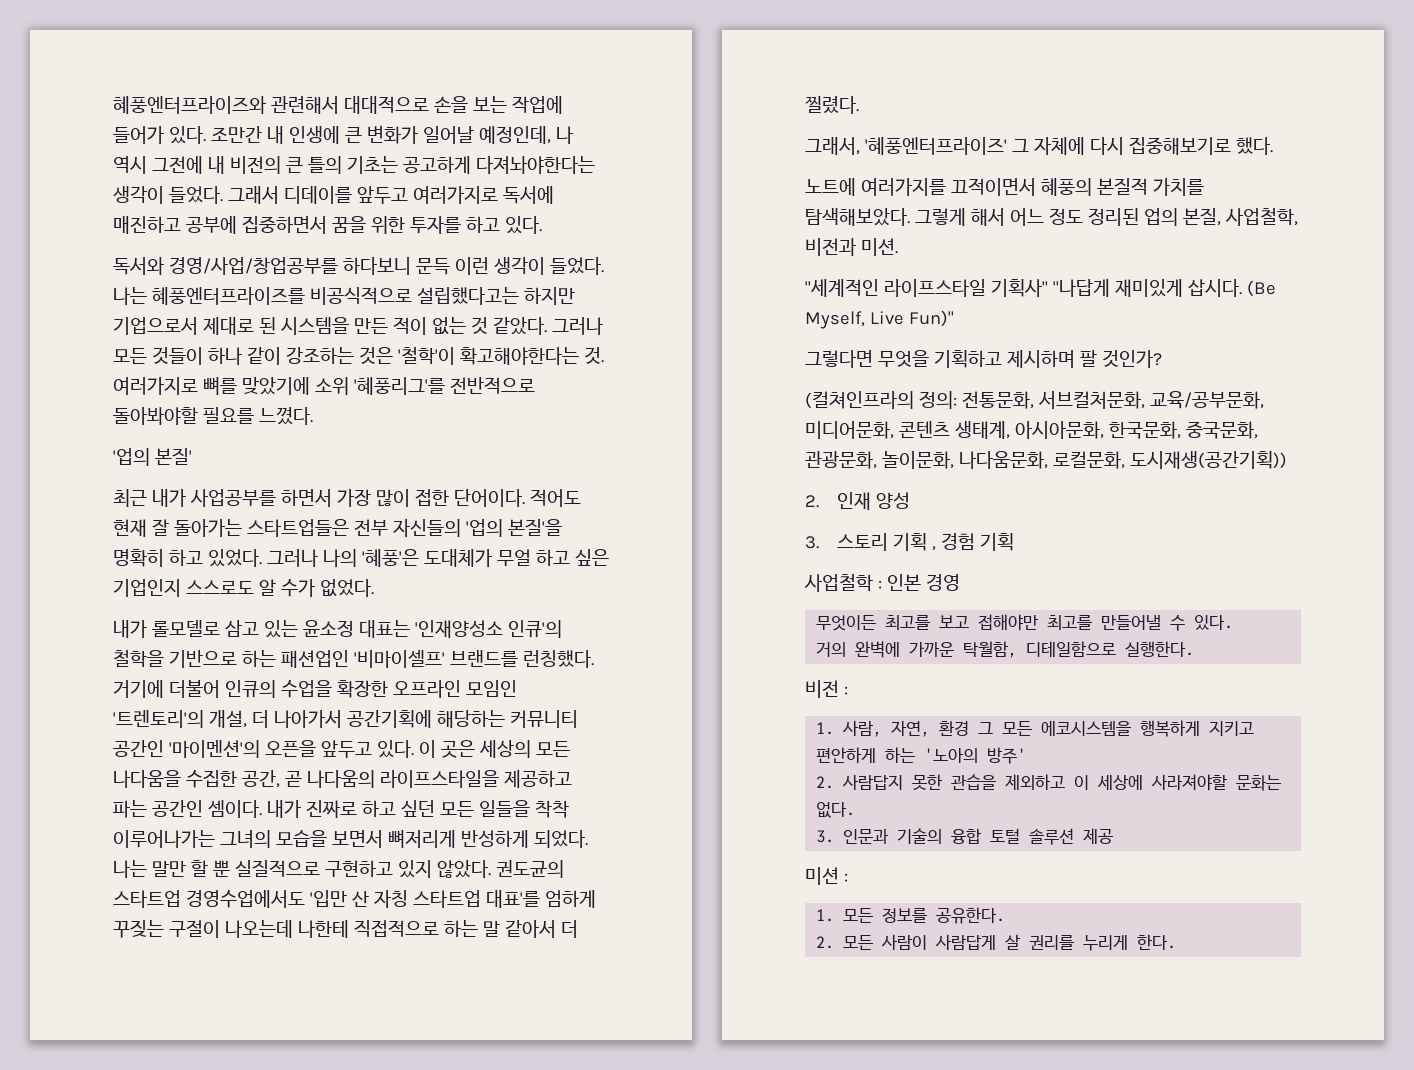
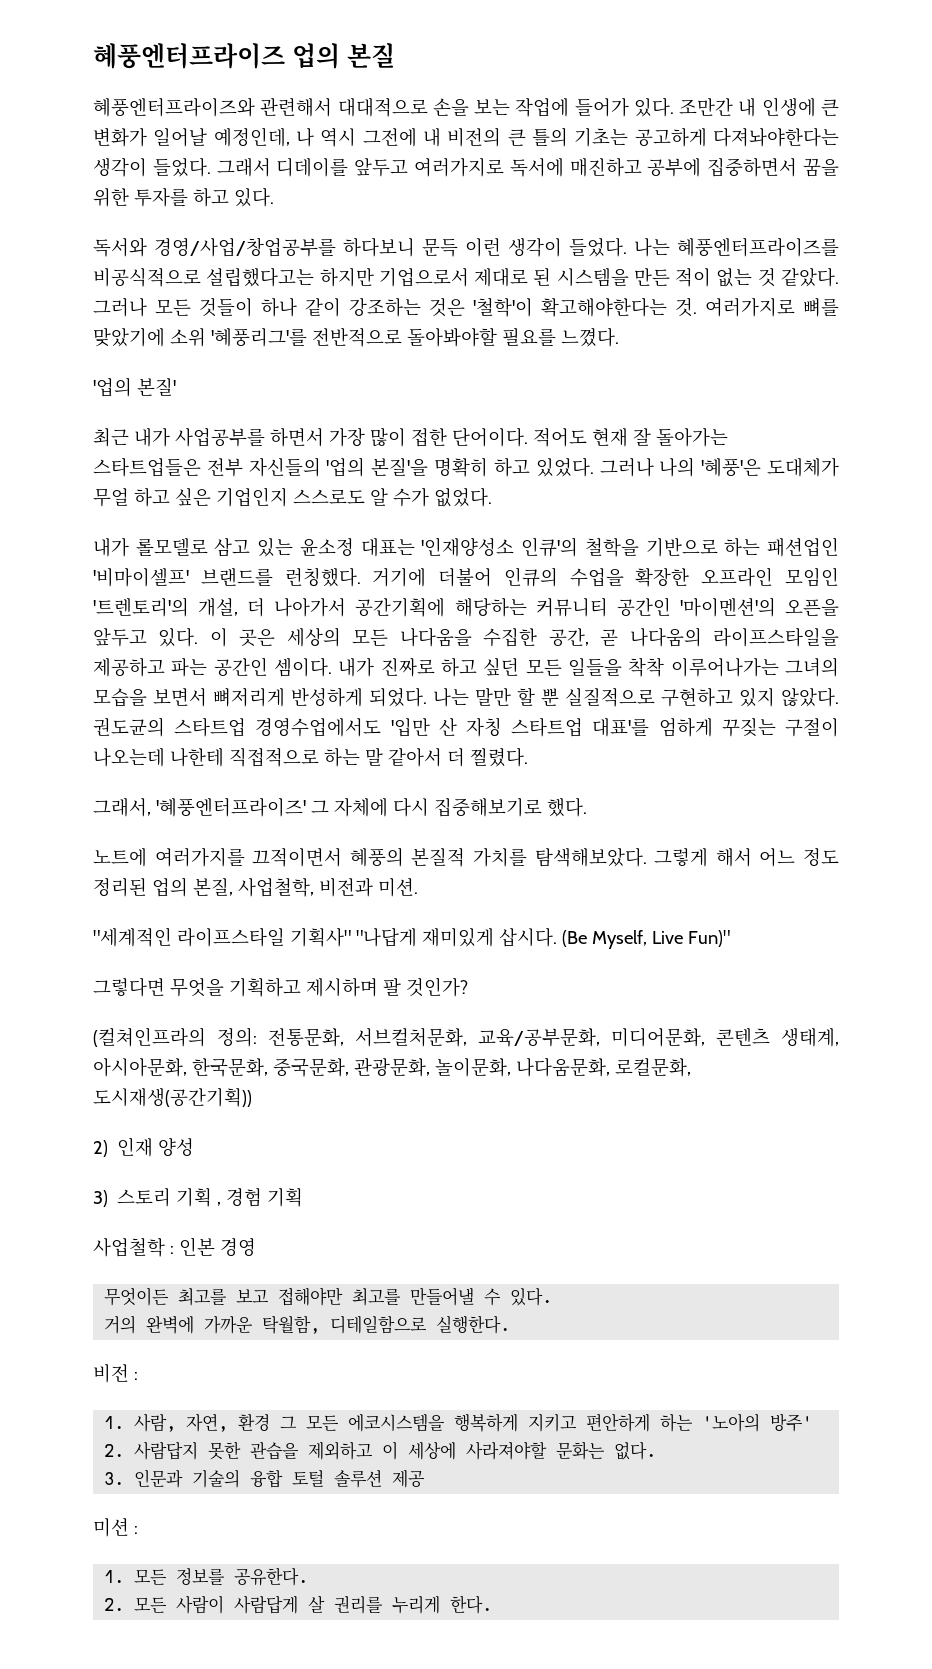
+ 혜풍엔터프라이즈 업의 본질
- 2. 인재 양성
+ 2) 인재 양성
- 3. 스토리 기획 , 경험 기획
+ 3) 스토리 기획 , 경험 기획

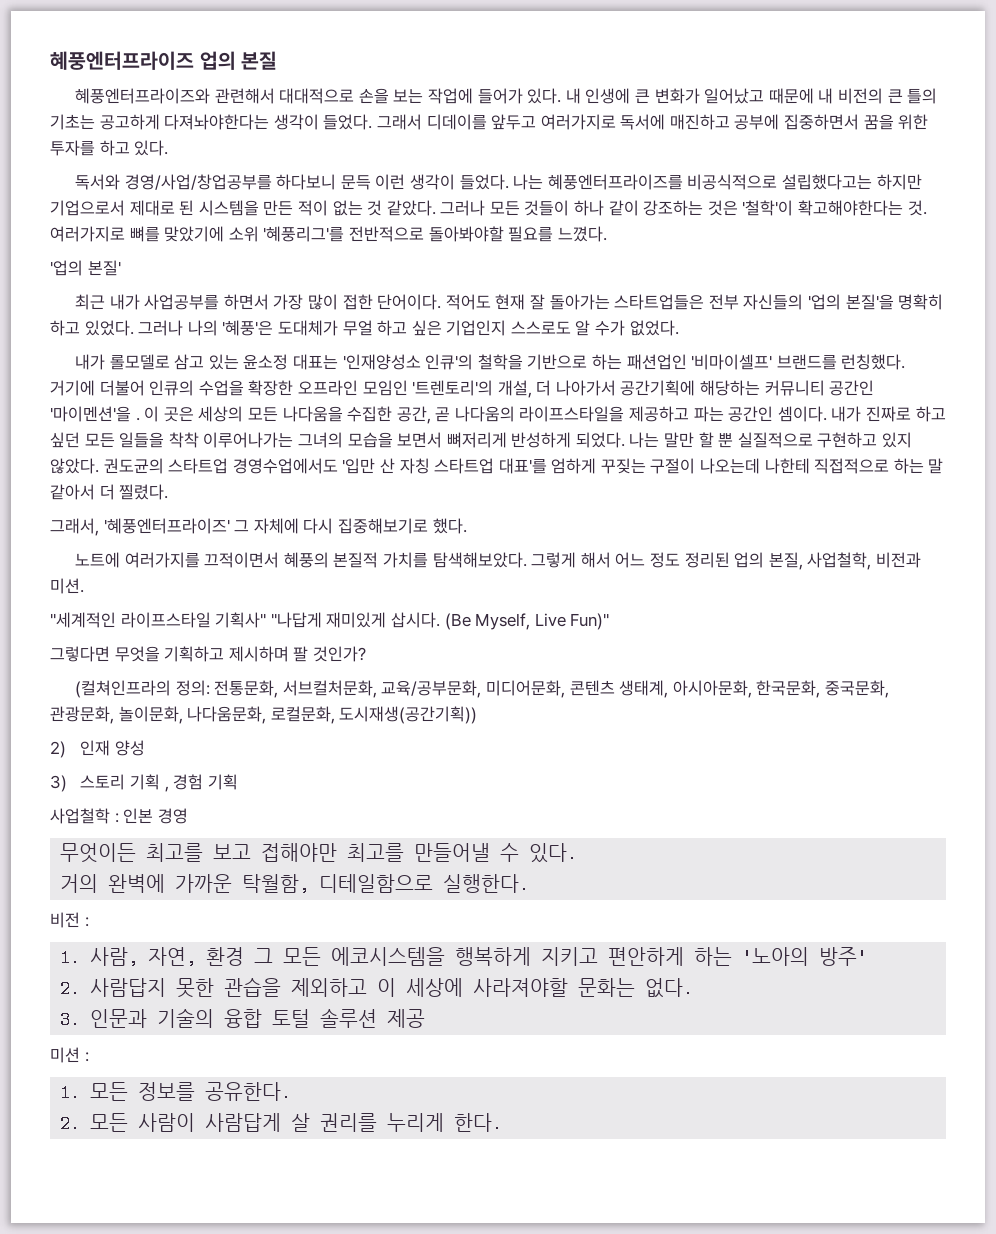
- 조만간 내 인생에 큰 변화가 일어날 예정인데, 나 역시 그전에 내 비전의 큰 틀의 기초는 공고하게 다져놔야한다는 생각이 들었다.
+ 내 인생에 큰 변화가 일어났고 때문에 내 비전의 큰 틀의 기초는 공고하게 다져놔야한다는 생각이 들었다.
- 거기에 더불어 인큐의 수업을 확장한 오프라인 모임인 '트렌토리'의 개설, 더 나아가서 공간기획에 해당하는 커뮤니티 공간인 '마이멘션'의 오픈을 앞두고 있다.
+ 거기에 더불어 인큐의 수업을 확장한 오프라인 모임인 '트렌토리'의 개설, 더 나아가서 공간기획에 해당하는 커뮤니티 공간인 '마이멘션'을 .

